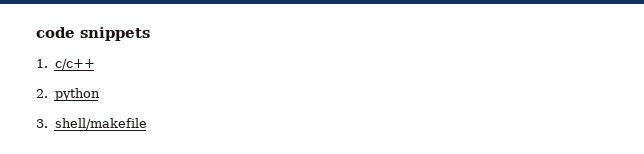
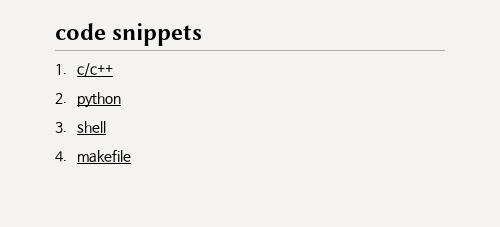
- 3. shell/makefile
+ 3. shell
+ 4. makefile

